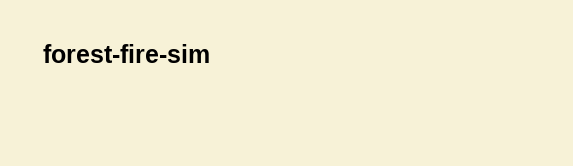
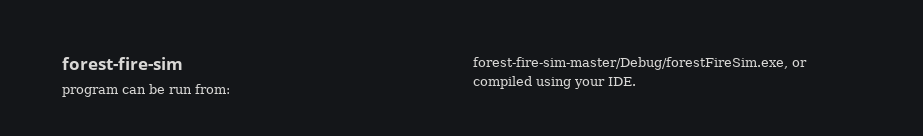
+ program can be run from: forest-fire-sim-master/Debug/forestFireSim.exe, or compiled using your IDE.

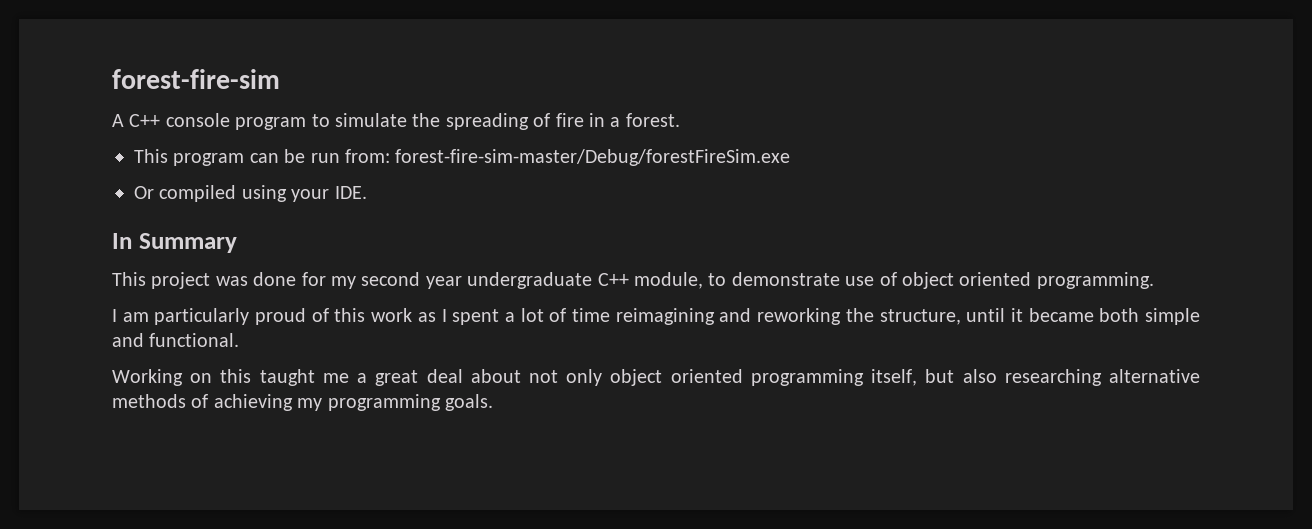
- program can be run from: forest-fire-sim-master/Debug/forestFireSim.exe, or compiled using your IDE.
+ A C++ console program to simulate the spreading of fire in a forest.
+ This program can be run from: forest-fire-sim-master/Debug/forestFireSim.exe
+ Or compiled using your IDE.
+ In Summary
+ This project was done for my second year undergraduate C++ module, to demonstrate use of object oriented programming.
+ I am particularly proud of this work as I spent a lot of time reimagining and reworking the structure, until it became both simple and functional.
+ Working on this taught me a great deal about not only object oriented programming itself, but also researching alternative methods of achieving my programming goals.

